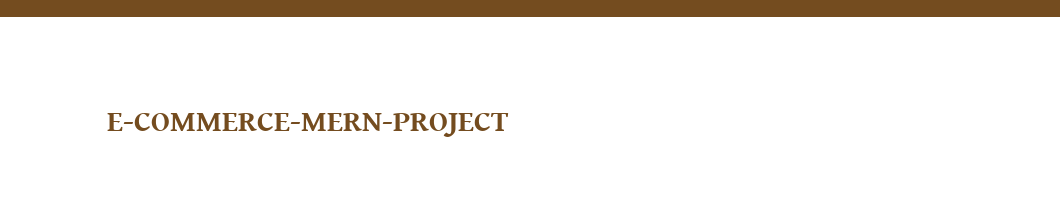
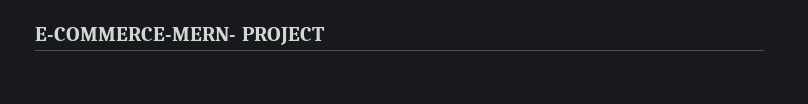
- E-COMMERCE-MERN-PROJECT
+ E-COMMERCE-MERN- PROJECT

